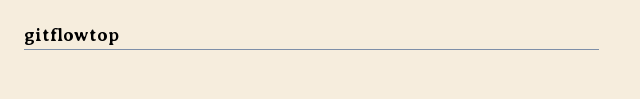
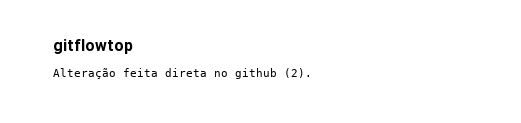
+ Alteração feita direta no github (2).

